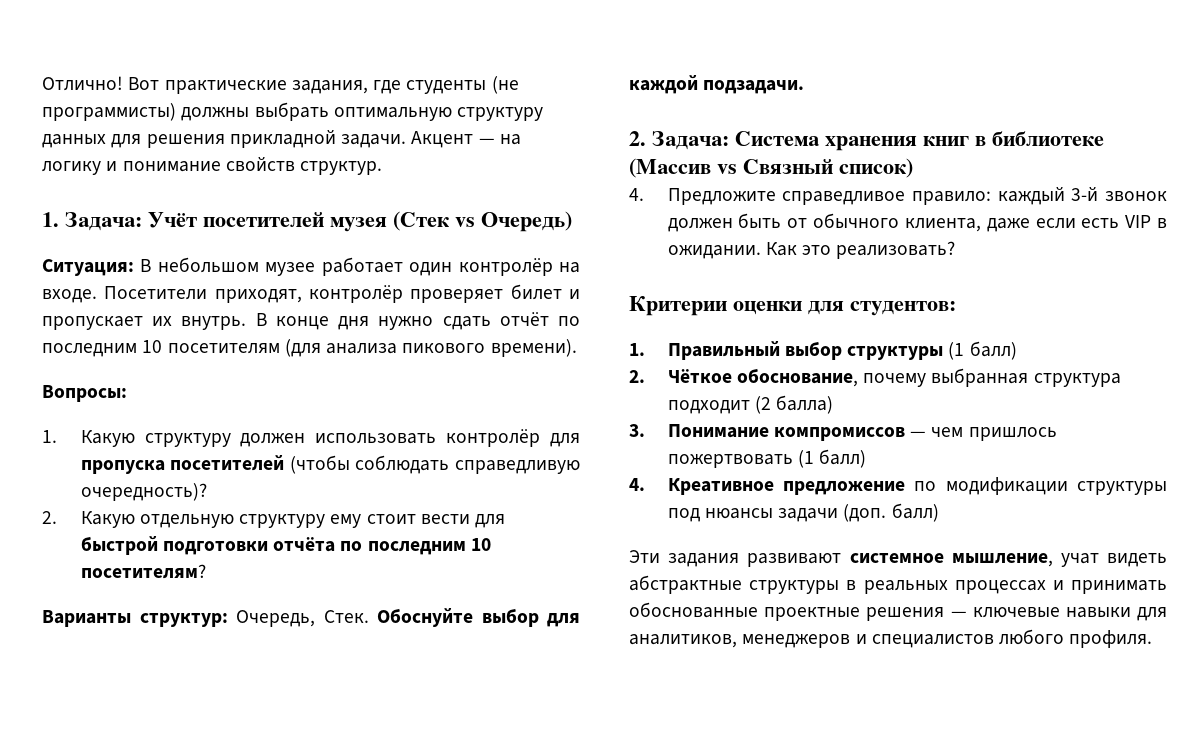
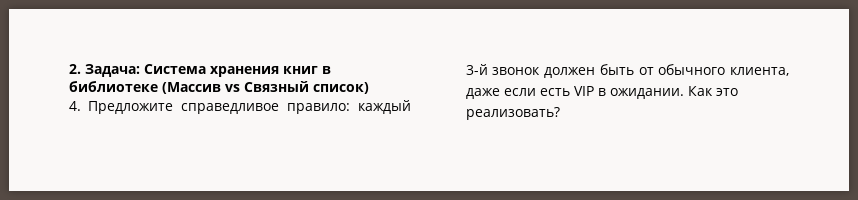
- Отлично! Вот практические задания, где студенты (не программисты) должны выбрать оптимальную структуру данных для решения прикладной задачи. Акцент — на логику и понимание свойств структур.
- 1. Задача: Учёт посетителей музея (Стек vs Очередь)
- Ситуация: В небольшом музее работает один контролёр на входе. Посетители приходят, контролёр проверяет билет и пропускает их внутрь. В конце дня нужно сдать отчёт по последним 10 посетителям (для анализа пикового времени).
- Вопросы:
- 1. Какую структуру должен использовать контролёр для пропуска посетителей (чтобы соблюдать справедливую очередность)?
- 2. Какую отдельную структуру ему стоит вести для быстрой подготовки отчёта по последним 10 посетителям?
- Варианты структур: Очередь, Стек. Обоснуйте выбор для каждой подзадачи.
- Критерии оценки для студентов:
- 1. Правильный выбор структуры (1 балл)
- 2. Чёткое обоснование, почему выбранная структура подходит (2 балла)
- 3. Понимание компромиссов — чем пришлось пожертвовать (1 балл)
- 4. Креативное предложение по модификации структуры под нюансы задачи (доп. балл)
- Эти задания развивают системное мышление, учат видеть абстрактные структуры в реальных процессах и принимать обоснованные проектные решения — ключевые навыки для аналитиков, менеджеров и специалистов любого профиля.

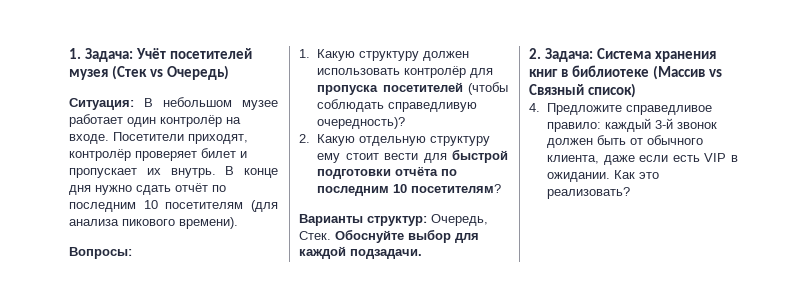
+ 1. Задача: Учёт посетителей музея (Стек vs Очередь)
+ Ситуация: В небольшом музее работает один контролёр на входе. Посетители приходят, контролёр проверяет билет и пропускает их внутрь. В конце дня нужно сдать отчёт по последним 10 посетителям (для анализа пикового времени).
+ Вопросы:
+ 1. Какую структуру должен использовать контролёр для пропуска посетителей (чтобы соблюдать справедливую очередность)?
+ 2. Какую отдельную структуру ему стоит вести для быстрой подготовки отчёта по последним 10 посетителям?
+ Варианты структур: Очередь, Стек. Обоснуйте выбор для каждой подзадачи.

